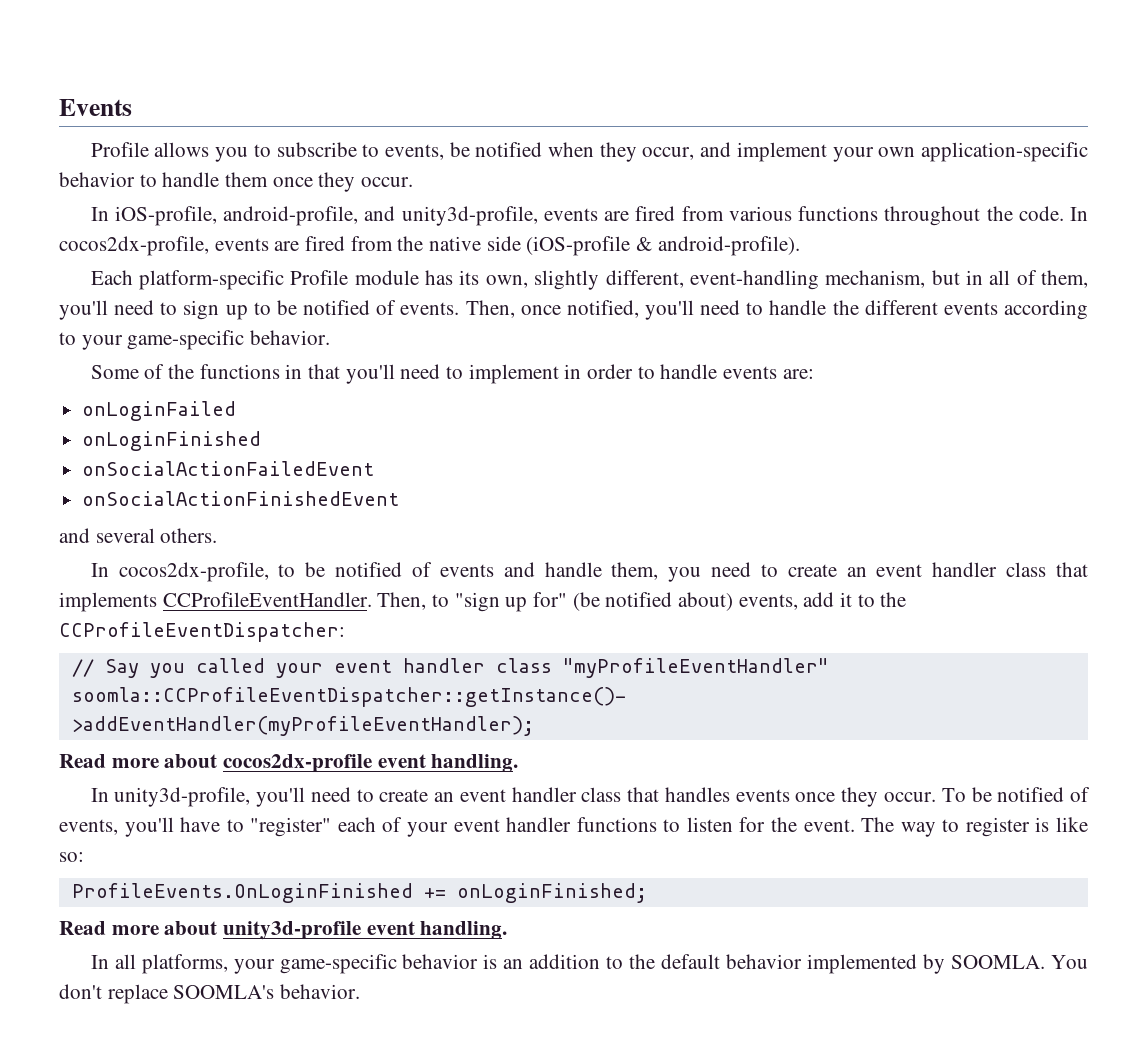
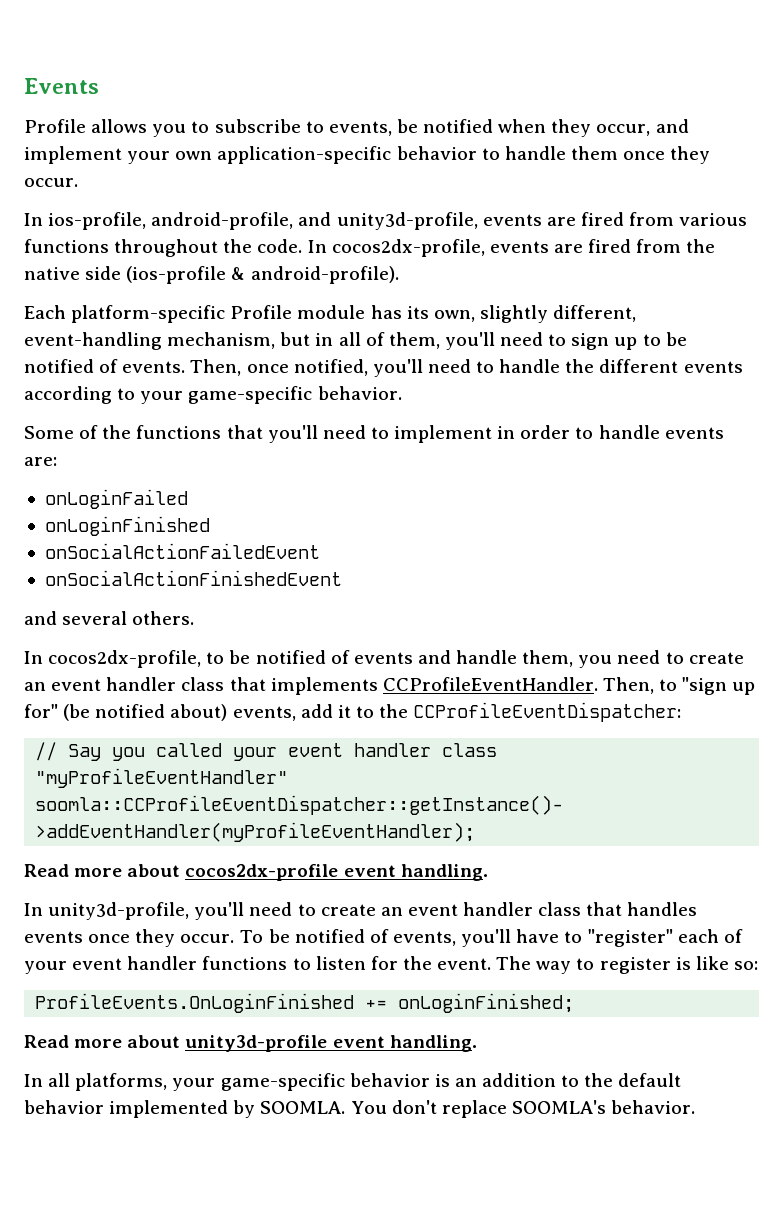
- In iOS-profile, android-profile, and unity3d-profile, events are fired from various functions throughout the code.
+ In ios-profile, android-profile, and unity3d-profile, events are fired from various functions throughout the code.
- In cocos2dx-profile, events are fired from the native side (iOS-profile & android-profile).
+ In cocos2dx-profile, events are fired from the native side (ios-profile & android-profile).
- Some of the functions in that you'll need to implement in order to handle events are:
+ Some of the functions that you'll need to implement in order to handle events are:

